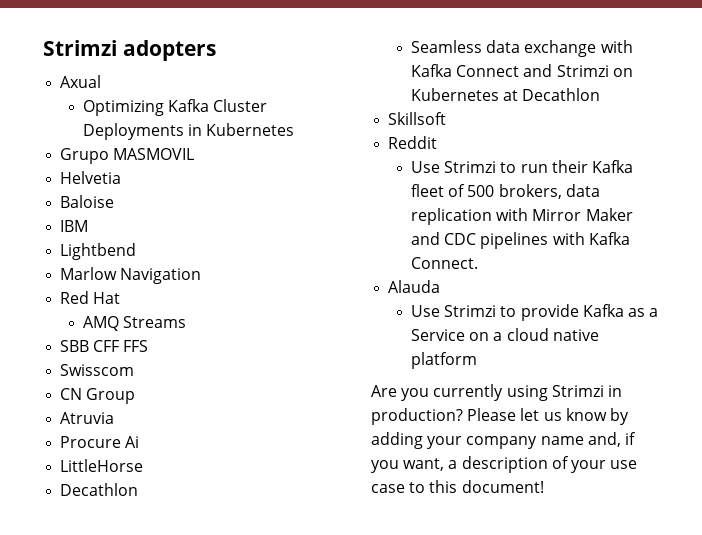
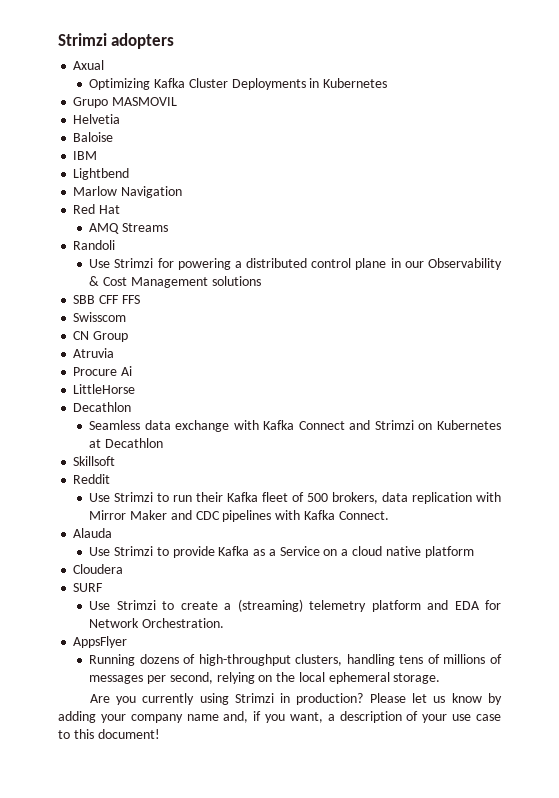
+ Randoli
+ Use Strimzi for powering a distributed control plane in our Observability & Cost Management solutions
+ Cloudera
+ SURF
+ Use Strimzi to create a (streaming) telemetry platform and EDA for Network Orchestration.
+ AppsFlyer
+ Running dozens of high-throughput clusters, handling tens of millions of messages per second, relying on the local ephemeral storage.

